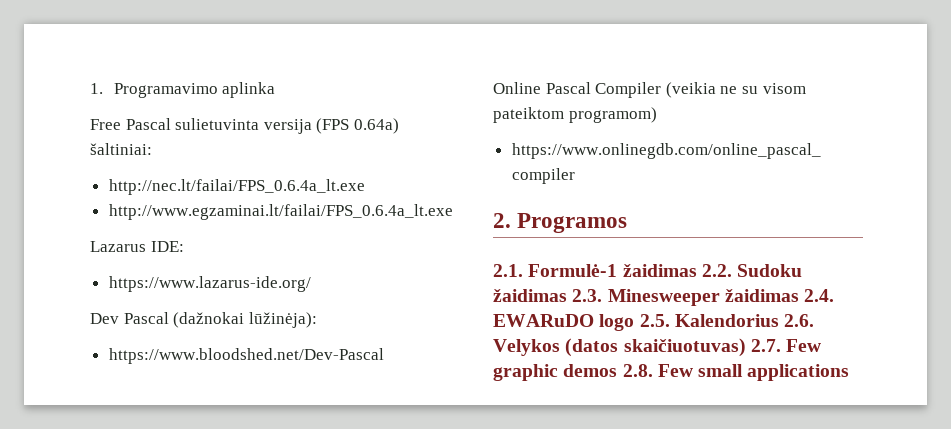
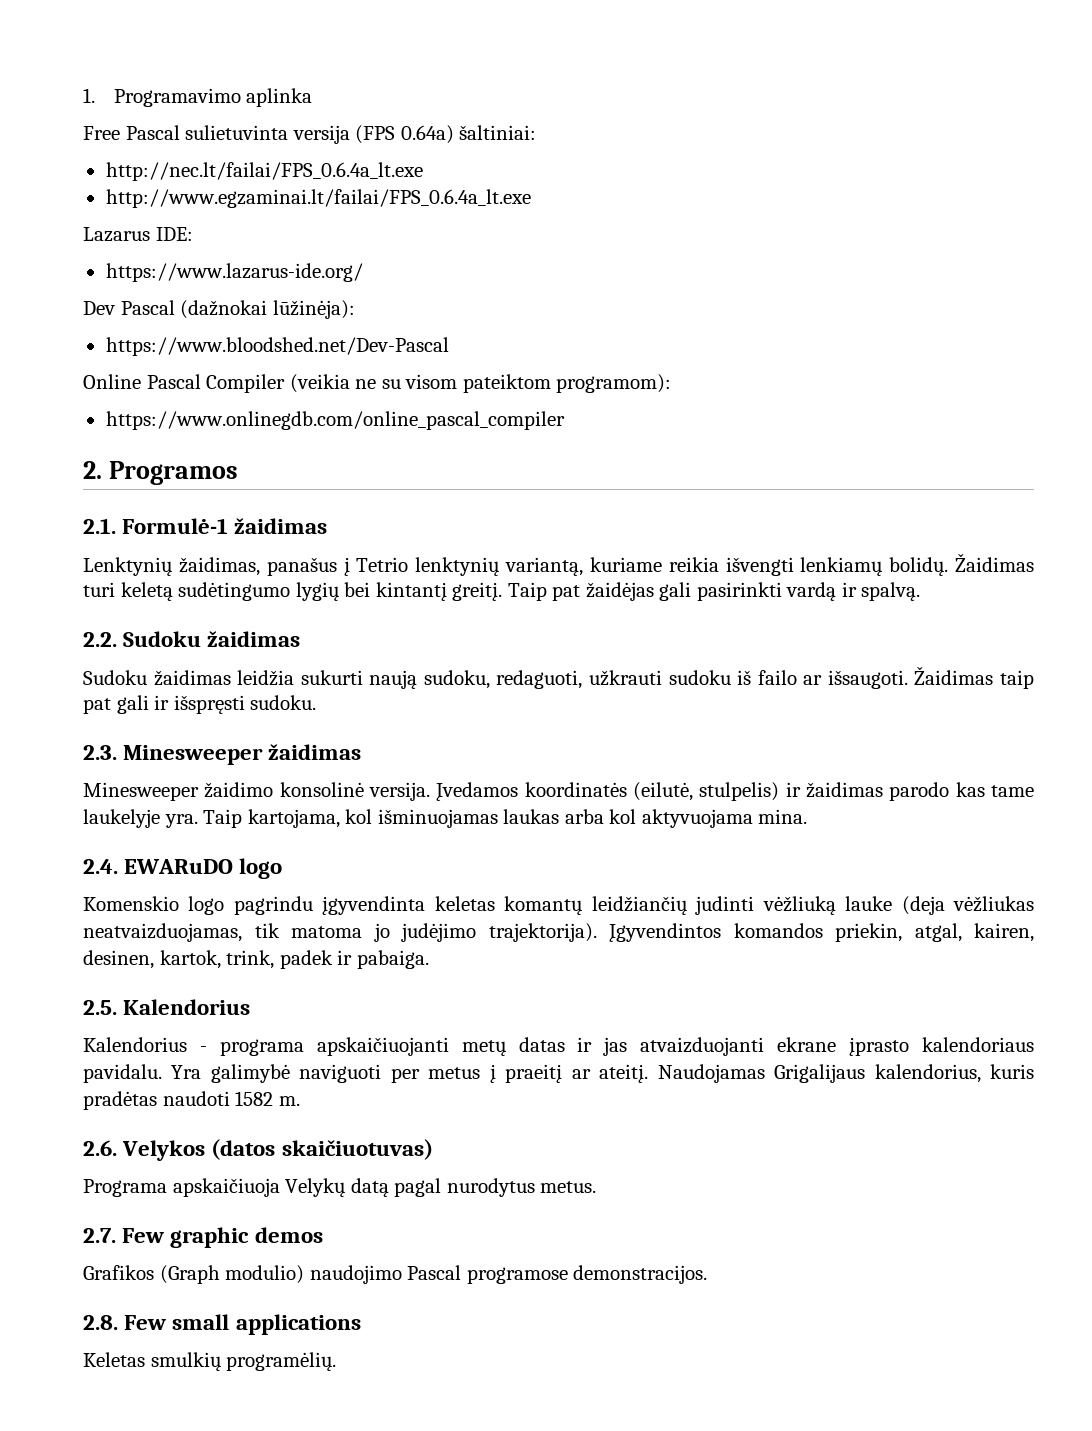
- Online Pascal Compiler (veikia ne su visom pateiktom programom)
+ Online Pascal Compiler (veikia ne su visom pateiktom programom):
- 2.1. Formulė-1 žaidimas 2.2. Sudoku žaidimas 2.3. Minesweeper žaidimas 2.4. EWARuDO logo 2.5. Kalendorius 2.6. Velykos (datos skaičiuotuvas) 2.7. Few graphic demos 2.8. Few small applications
+ 2.1. Formulė-1 žaidimas
+ Lenktynių žaidimas, panašus į Tetrio lenktynių variantą, kuriame reikia išvengti lenkiamų bolidų. Žaidimas turi keletą sudėtingumo lygių bei kintantį greitį. Taip pat žaidėjas gali pasirinkti vardą ir spalvą.
+ 2.2. Sudoku žaidimas
+ Sudoku žaidimas leidžia sukurti naują sudoku, redaguoti, užkrauti sudoku iš failo ar išsaugoti. Žaidimas taip pat gali ir išspręsti sudoku.
+ 2.3. Minesweeper žaidimas
+ Minesweeper žaidimo konsolinė versija. Įvedamos koordinatės (eilutė, stulpelis) ir žaidimas parodo kas tame laukelyje yra. Taip kartojama, kol išminuojamas laukas arba kol aktyvuojama mina.
+ 2.4. EWARuDO logo
+ Komenskio logo pagrindu įgyvendinta keletas komantų leidžiančių judinti vėžliuką lauke (deja vėžliukas neatvaizduojamas, tik matoma jo judėjimo trajektorija). Įgyvendintos komandos priekin, atgal, kairen, desinen, kartok, trink, padek ir pabaiga.
+ 2.5. Kalendorius
+ Kalendorius - programa apskaičiuojanti metų datas ir jas atvaizduojanti ekrane įprasto kalendoriaus pavidalu. Yra galimybė naviguoti per metus į praeitį ar ateitį. Naudojamas Grigalijaus kalendorius, kuris pradėtas naudoti 1582 m.
+ 2.6. Velykos (datos skaičiuotuvas)
+ Programa apskaičiuoja Velykų datą pagal nurodytus metus.
+ 2.7. Few graphic demos
+ Grafikos (Graph modulio) naudojimo Pascal programose demonstracijos.
+ 2.8. Few small applications
+ Keletas smulkių programėlių.

